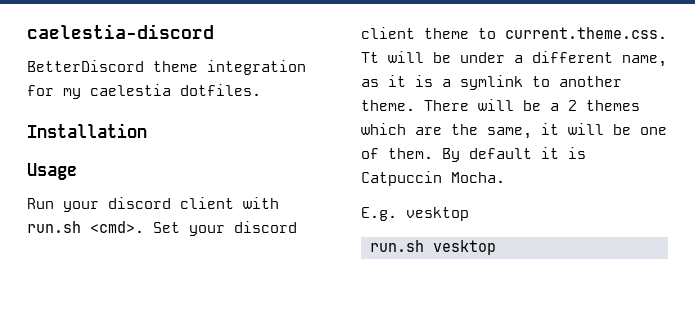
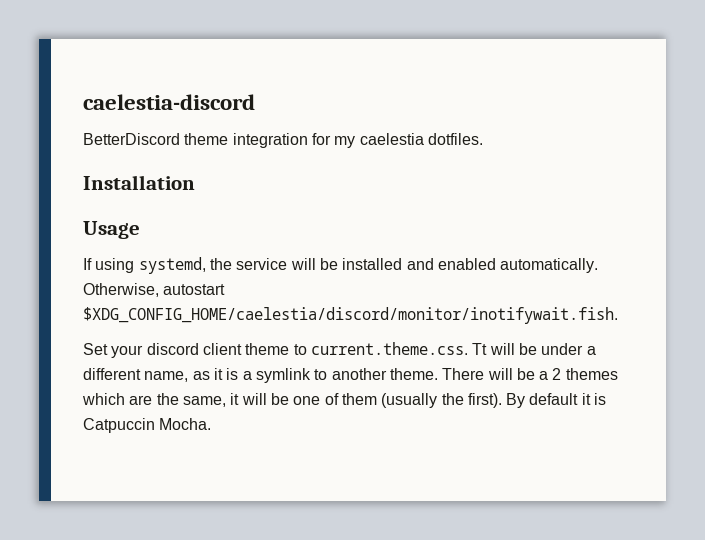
- Run your discord client with run.sh <cmd>. Set your discord client theme to current.theme.css. Tt will be under a different name, as it is a symlink to another theme.
+ If using systemd, the service will be installed and enabled automatically. Otherwise, autostart $XDG_CONFIG_HOME/caelestia/discord/monitor/inotifywait.fish.
+ Set your discord client theme to current.theme.css. Tt will be under a different name, as it is a symlink to another theme.
- There will be a 2 themes which are the same, it will be one of them.
+ There will be a 2 themes which are the same, it will be one of them (usually the first).
- E.g. vesktop
- run.sh vesktop

